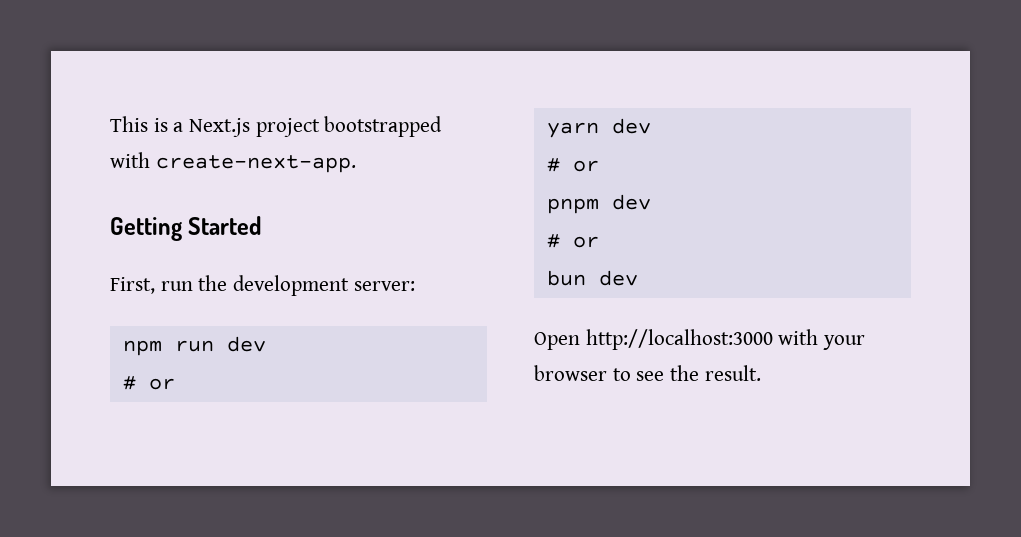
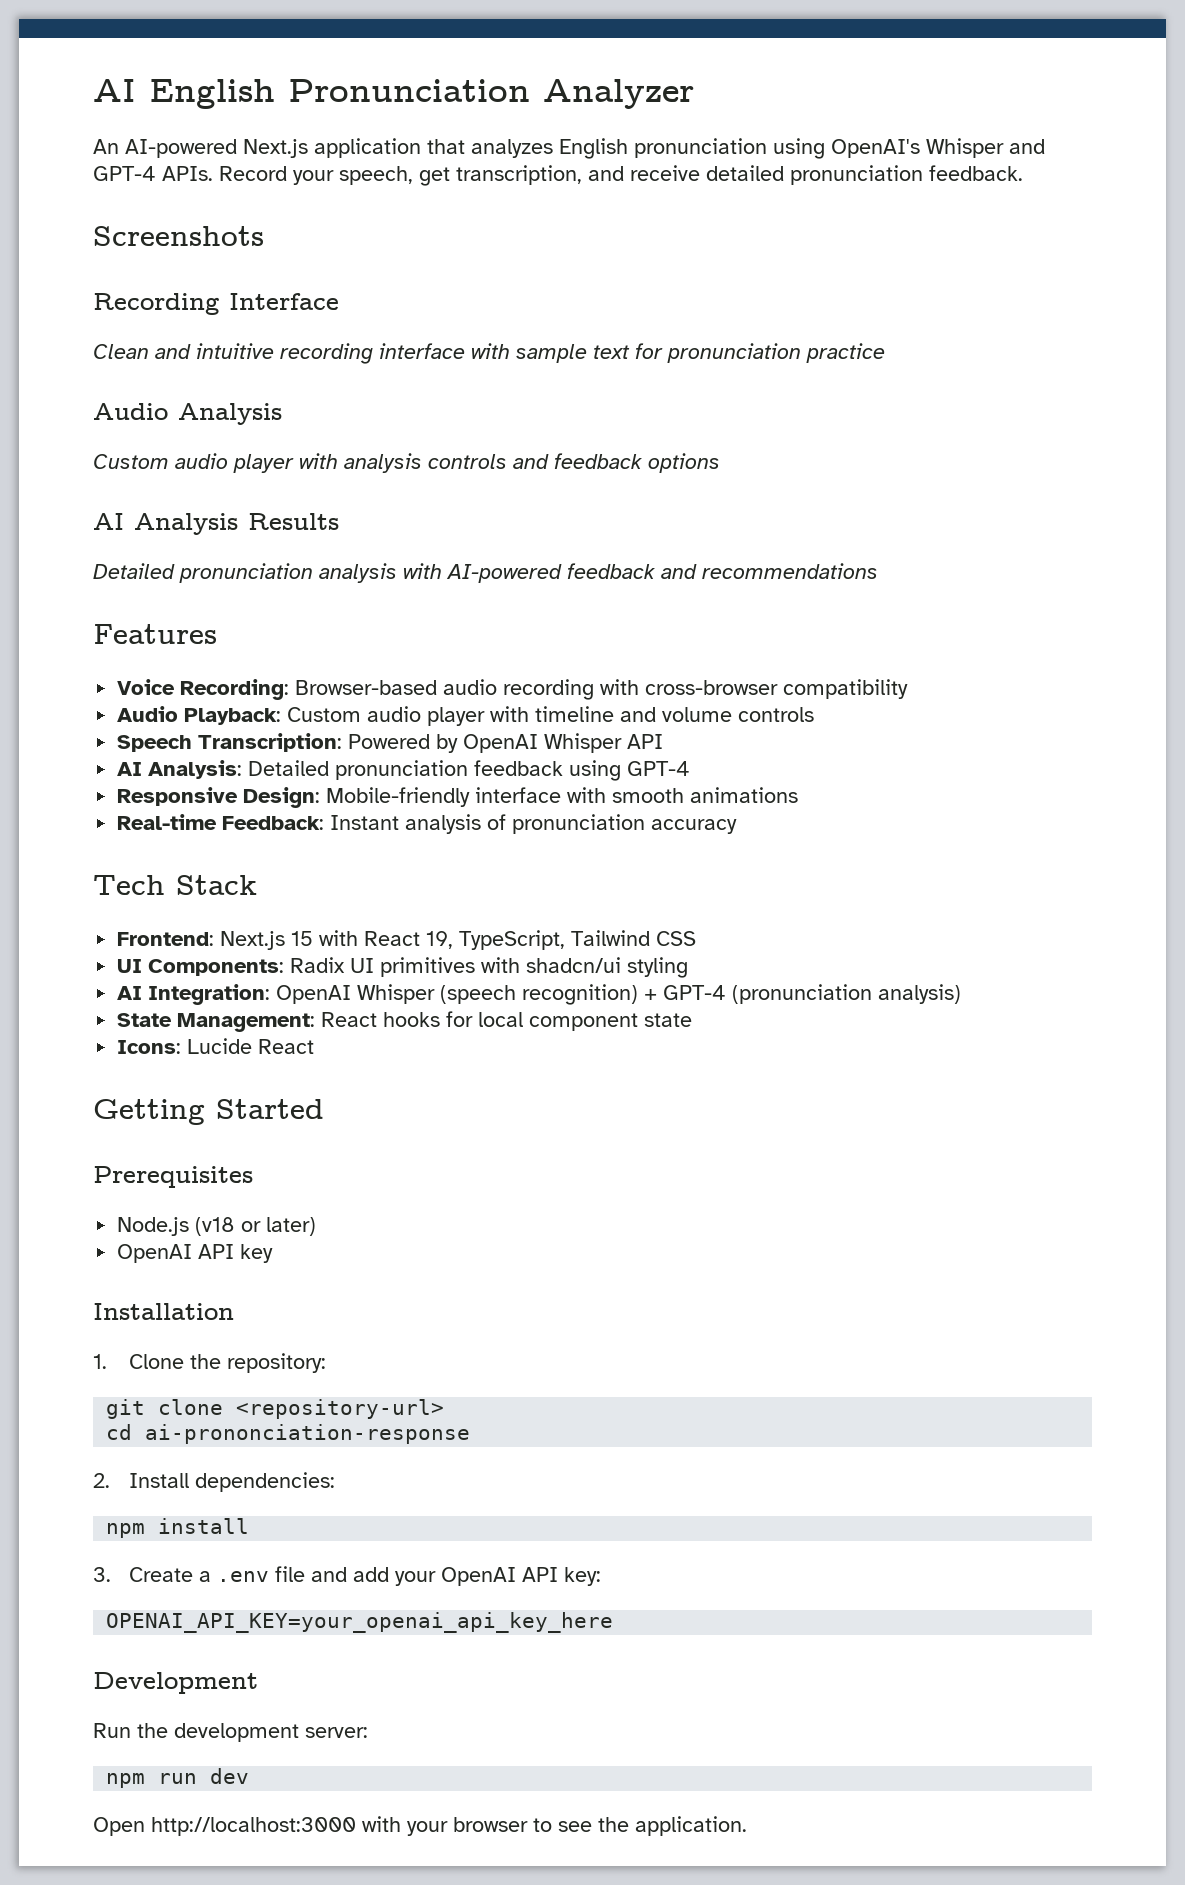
- This is a Next.js project bootstrapped with create-next-app.
+ AI English Pronunciation Analyzer
+ An AI-powered Next.js application that analyzes English pronunciation using OpenAI's Whisper and GPT-4 APIs. Record your speech, get transcription, and receive detailed pronunciation feedback.
+ Screenshots
+ Recording Interface
+ Clean and intuitive recording interface with sample text for pronunciation practice
+ Audio Analysis
+ Custom audio player with analysis controls and feedback options
+ AI Analysis Results
+ Detailed pronunciation analysis with AI-powered feedback and recommendations
+ Features
+ Voice Recording: Browser-based audio recording with cross-browser compatibility
+ Audio Playback: Custom audio player with timeline and volume controls
+ Speech Transcription: Powered by OpenAI Whisper API
+ AI Analysis: Detailed pronunciation feedback using GPT-4
+ Responsive Design: Mobile-friendly interface with smooth animations
+ Real-time Feedback: Instant analysis of pronunciation accuracy
+ Tech Stack
+ Frontend: Next.js 15 with React 19, TypeScript, Tailwind CSS
+ UI Components: Radix UI primitives with shadcn/ui styling
+ AI Integration: OpenAI Whisper (speech recognition) + GPT-4 (pronunciation analysis)
+ State Management: React hooks for local component state
+ Icons: Lucide React
  Getting Started
- First, run the development server:
+ Prerequisites
+ Node.js (v18 or later)
+ OpenAI API key
+ Installation
+ 1. Clone the repository:
+ git clone <repository-url>
+ cd ai-prononciation-response
+ 2. Install dependencies:
+ npm install
+ 3. Create a .env file and add your OpenAI API key:
+ OPENAI_API_KEY=your_openai_api_key_here
+ Development
+ Run the development server:
  npm run dev
- # or
- yarn dev
- # or
- pnpm dev
- # or
- bun dev
- Open http://localhost:3000 with your browser to see the result.
+ Open http://localhost:3000 with your browser to see the application.

